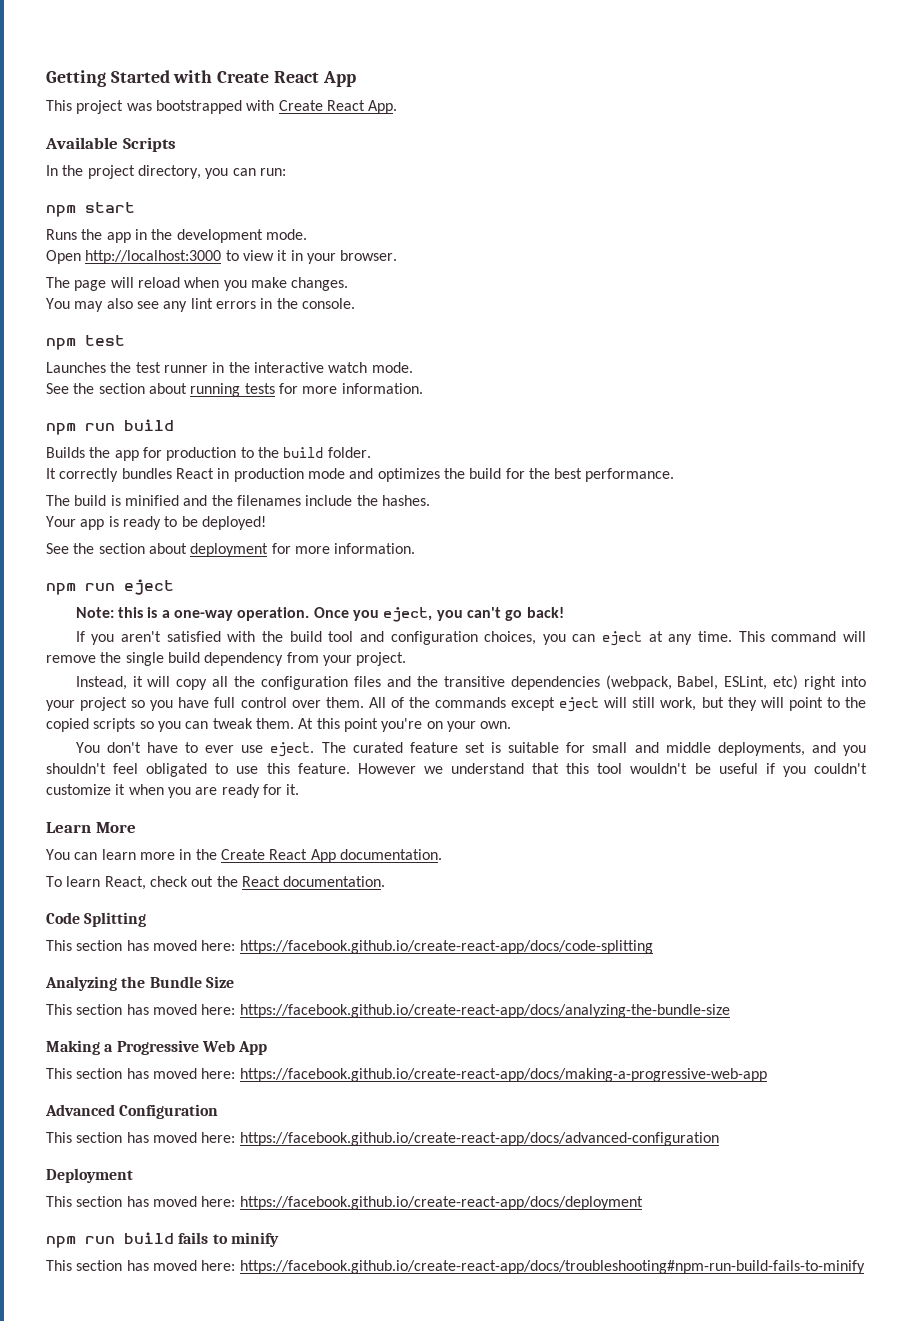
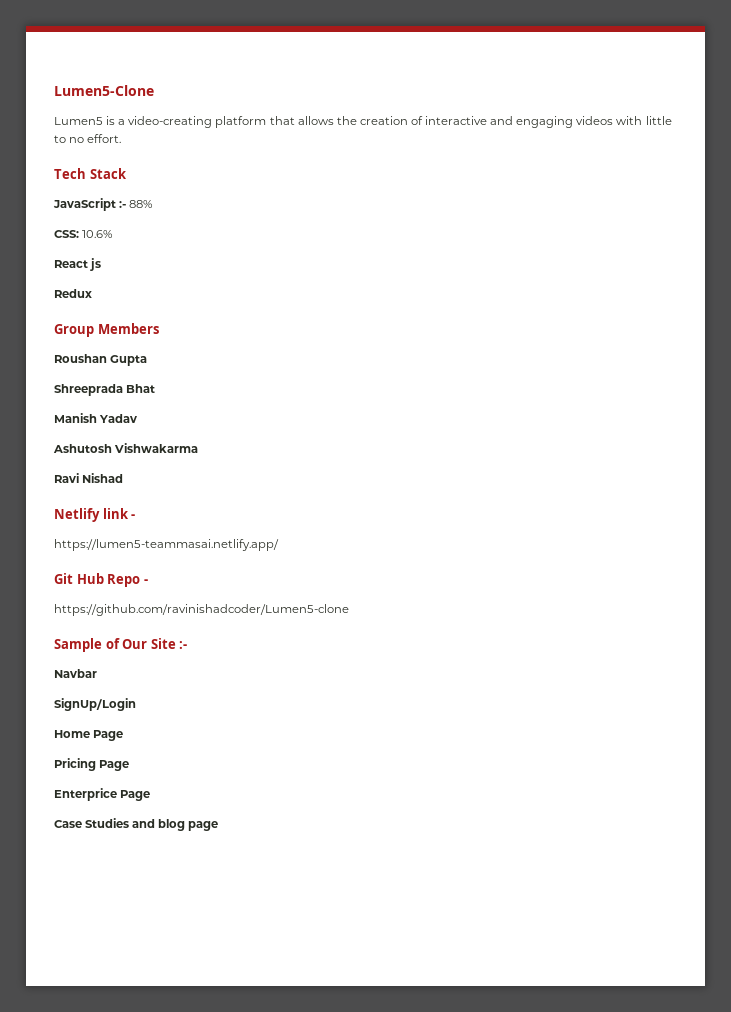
- Getting Started with Create React App
- This project was bootstrapped with Create React App.
- Available Scripts
- In the project directory, you can run:
- npm start
- Runs the app in the development mode.
- Open http://localhost:3000 to view it in your browser.
- The page will reload when you make changes.
- You may also see any lint errors in the console.
- npm test
- Launches the test runner in the interactive watch mode.
- See the section about running tests for more information.
- npm run build
- Builds the app for production to the build folder.
- It correctly bundles React in production mode and optimizes the build for the best performance.
- The build is minified and the filenames include the hashes.
- Your app is ready to be deployed!
- See the section about deployment for more information.
- npm run eject
- Note: this is a one-way operation. Once you eject, you can't go back!
- If you aren't satisfied with the build tool and configuration choices, you can eject at any time. This command will remove the single build dependency from your project.
- Instead, it will copy all the configuration files and the transitive dependencies (webpack, Babel, ESLint, etc) right into your project so you have full control over them. All of the commands except eject will still work, but they will point to the copied scripts so you can tweak them. At this point you're on your own.
- You don't have to ever use eject. The curated feature set is suitable for small and middle deployments, and you shouldn't feel obligated to use this feature. However we understand that this tool wouldn't be useful if you couldn't customize it when you are ready for it.
- Learn More
- You can learn more in the Create React App documentation.
- To learn React, check out the React documentation.
- Code Splitting
- This section has moved here: https://facebook.github.io/create-react-app/docs/code-splitting
- Analyzing the Bundle Size
- This section has moved here: https://facebook.github.io/create-react-app/docs/analyzing-the-bundle-size
- Making a Progressive Web App
- This section has moved here: https://facebook.github.io/create-react-app/docs/making-a-progressive-web-app
- Advanced Configuration
- This section has moved here: https://facebook.github.io/create-react-app/docs/advanced-configuration
- Deployment
- This section has moved here: https://facebook.github.io/create-react-app/docs/deployment
- npm run build fails to minify
- This section has moved here: https://facebook.github.io/create-react-app/docs/troubleshooting#npm-run-build-fails-to-minify
+ Lumen5-Clone
+ Lumen5 is a video-creating platform that allows the creation of interactive and engaging videos with little to no effort.
+ Tech Stack
+ JavaScript :- 88%
+ CSS: 10.6%
+ React js
+ Redux
+ Group Members
+ Roushan Gupta
+ Shreeprada Bhat
+ Manish Yadav
+ Ashutosh Vishwakarma
+ Ravi Nishad
+ Netlify link -
+ https://lumen5-teammasai.netlify.app/
+ Git Hub Repo -
+ https://github.com/ravinishadcoder/Lumen5-clone
+ Sample of Our Site :-
+ Navbar
+ SignUp/Login
+ Home Page
+ Pricing Page
+ Enterprice Page
+ Case Studies and blog page

